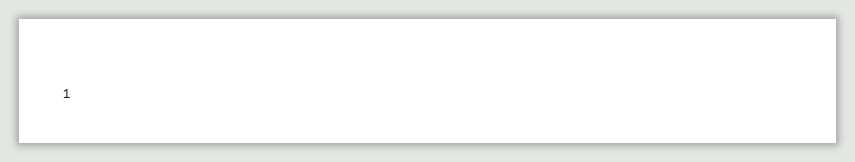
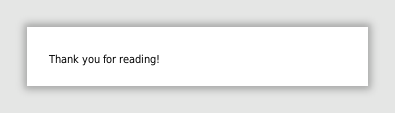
- 1
+ Thank you for reading!

